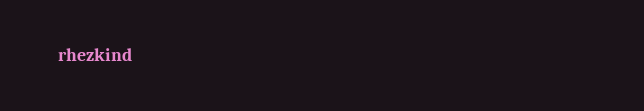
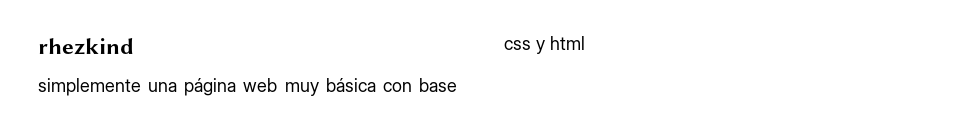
+ simplemente una página web muy básica con base css y html

